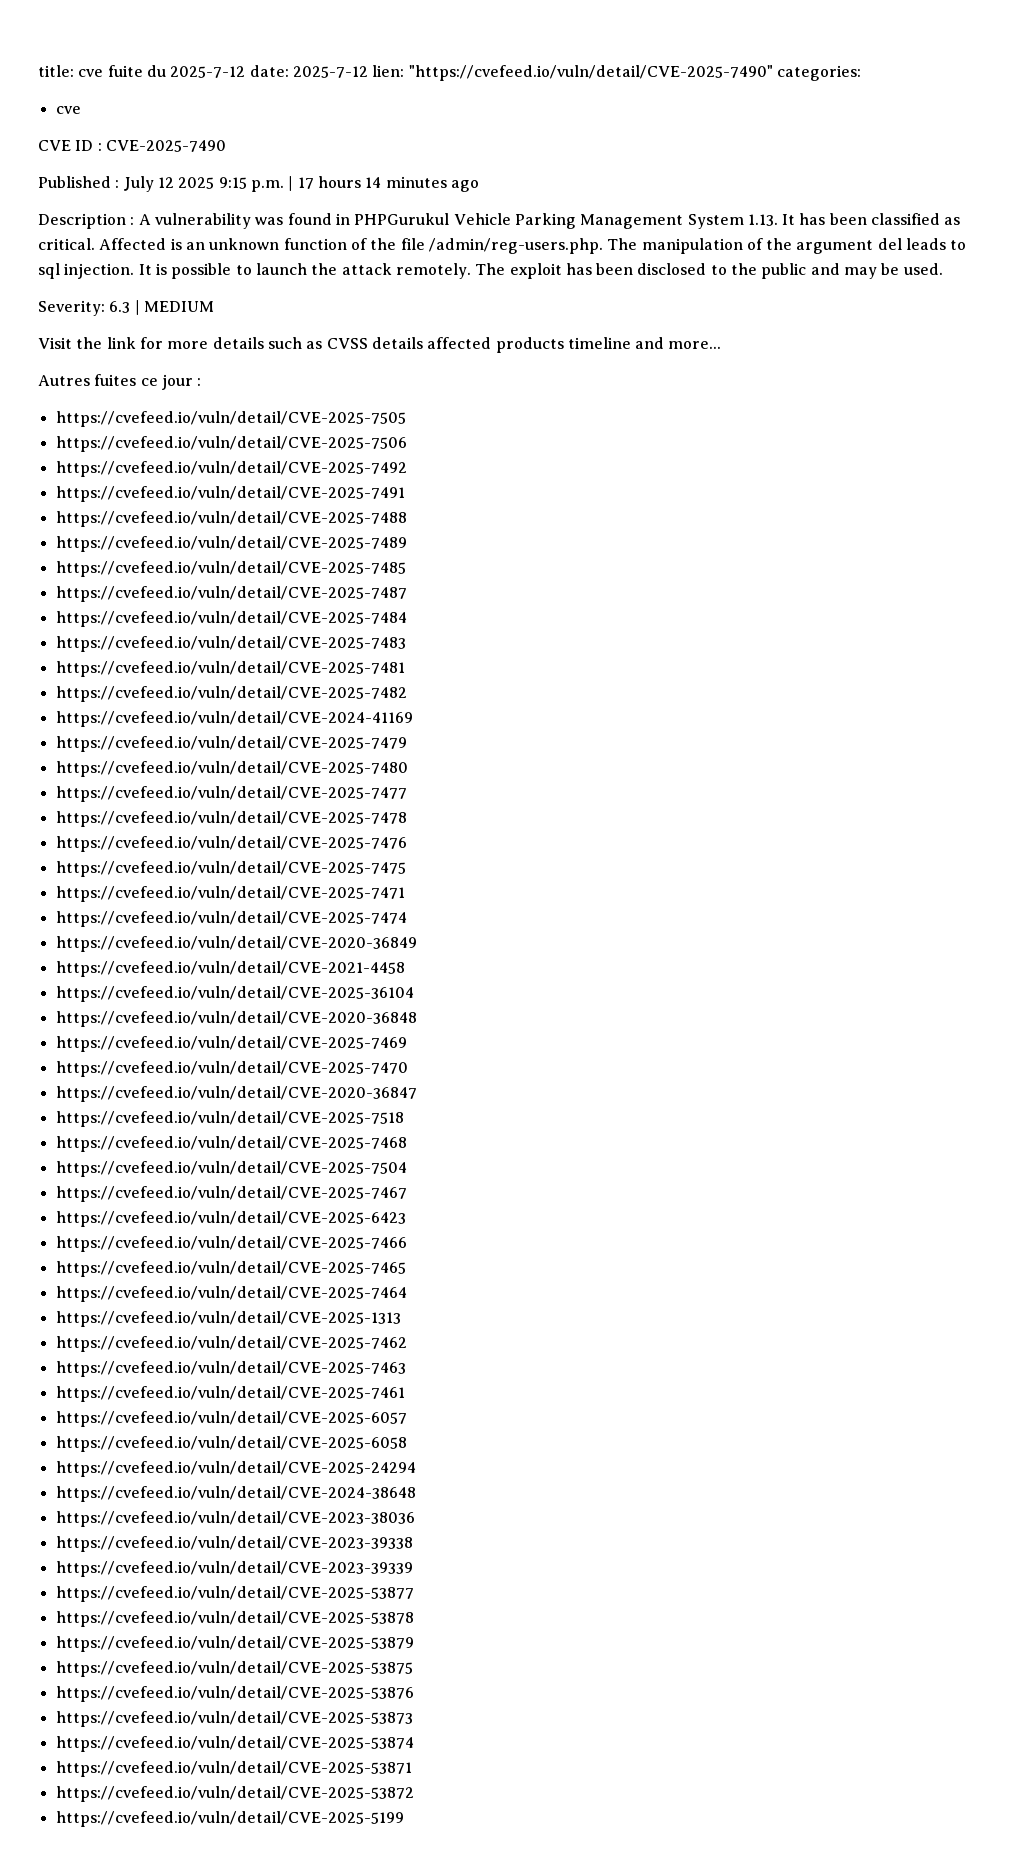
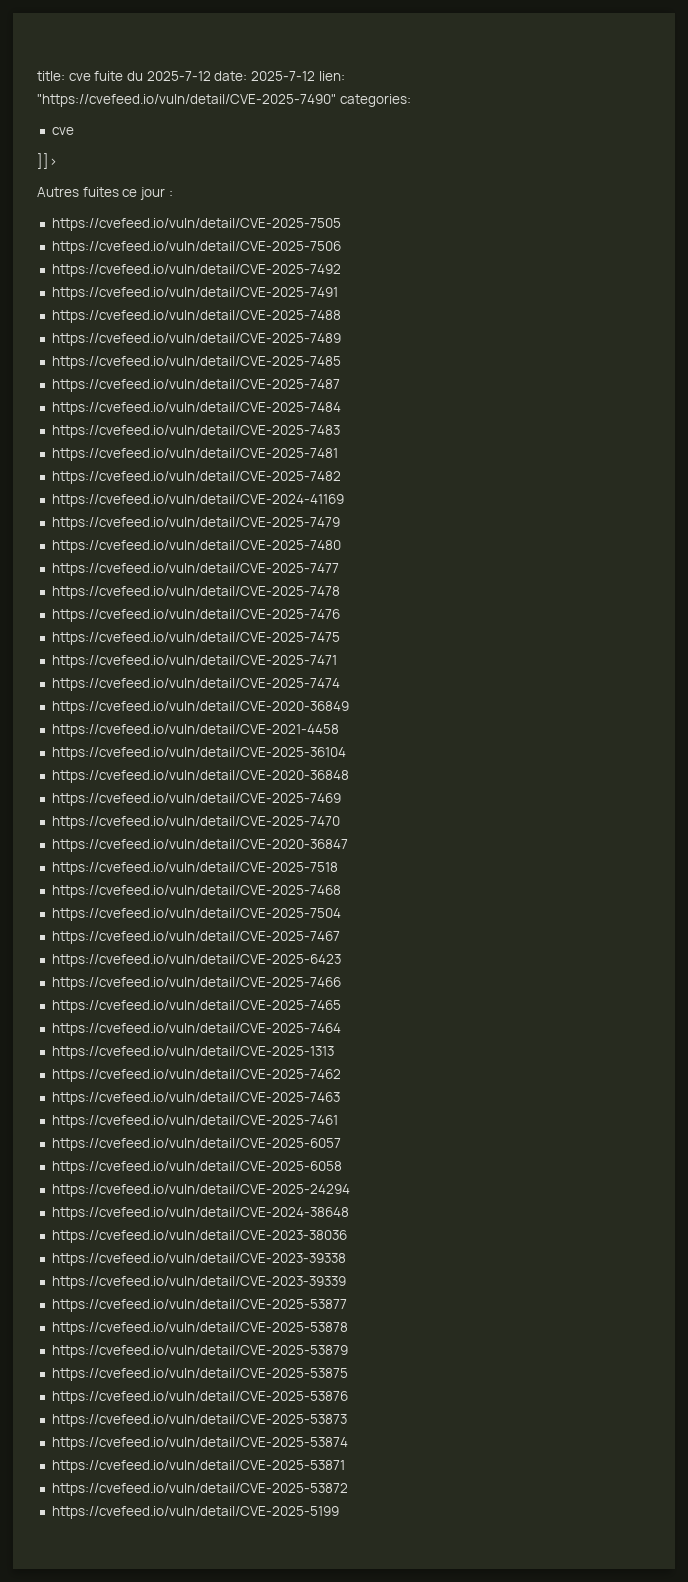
- CVE ID : CVE-2025-7490
- Published : July 12 2025 9:15 p.m. | 17 hours 14 minutes ago
- Description : A vulnerability was found in PHPGurukul Vehicle Parking Management System 1.13. It has been classified as critical. Affected is an unknown function of the file /admin/reg-users.php. The manipulation of the argument del leads to sql injection. It is possible to launch the attack remotely. The exploit has been disclosed to the public and may be used.
- Severity: 6.3 | MEDIUM
- Visit the link for more details such as CVSS details affected products timeline and more...
+ ]]>

